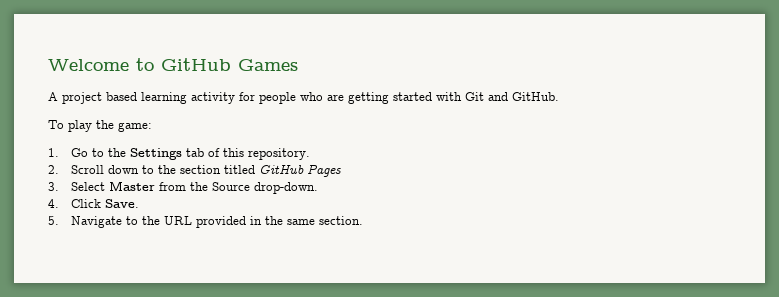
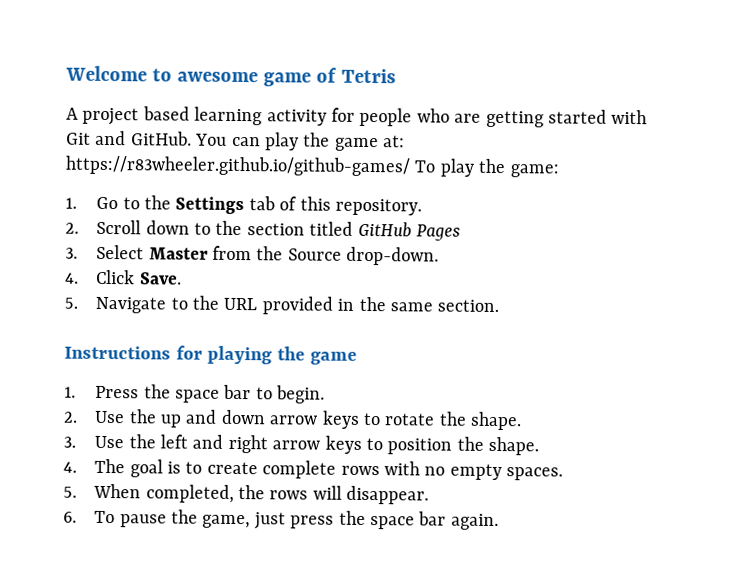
- Welcome to GitHub Games
+ Welcome to awesome game of Tetris
- A project based learning activity for people who are getting started with Git and GitHub.
- To play the game:
+ A project based learning activity for people who are getting started with Git and GitHub. You can play the game at: https://r83wheeler.github.io/github-games/ To play the game:
+ Instructions for playing the game
+ 1. Press the space bar to begin.
+ 2. Use the up and down arrow keys to rotate the shape.
+ 3. Use the left and right arrow keys to position the shape.
+ 4. The goal is to create complete rows with no empty spaces.
+ 5. When completed, the rows will disappear.
+ 6. To pause the game, just press the space bar again.

